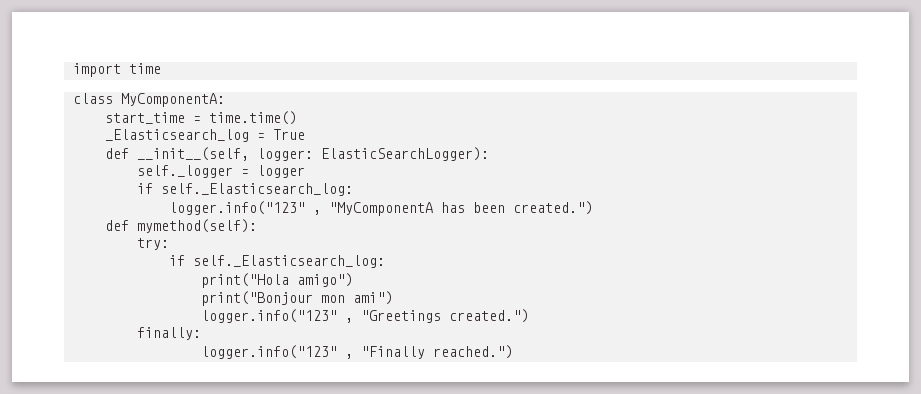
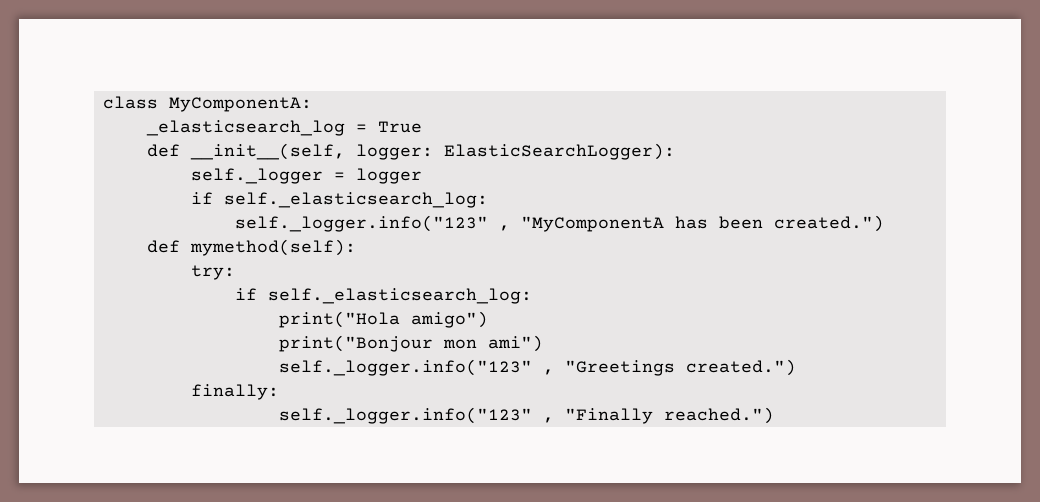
- import time
- start_time = time.time()
- _Elasticsearch_log = True
+ _elasticsearch_log = True
  self._logger = logger
- if self._Elasticsearch_log:
- logger.info("123" , "MyComponentA has been created.")
+ if self._elasticsearch_log:
+ self._logger.info("123" , "MyComponentA has been created.")
  try:
- if self._Elasticsearch_log:
+ if self._elasticsearch_log:
- logger.info("123" , "Greetings created.")
+ self._logger.info("123" , "Greetings created.")
- logger.info("123" , "Finally reached.")
+ self._logger.info("123" , "Finally reached.")

